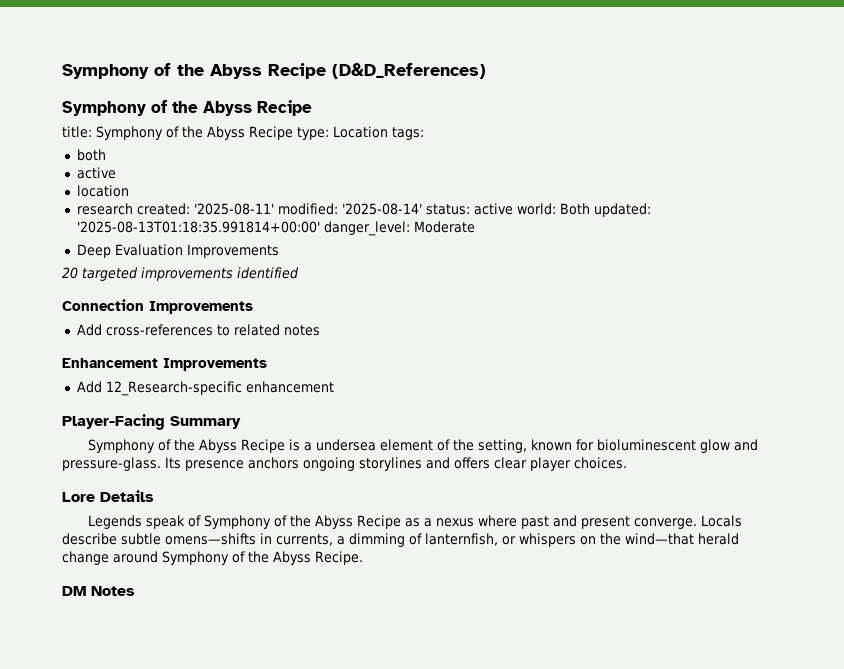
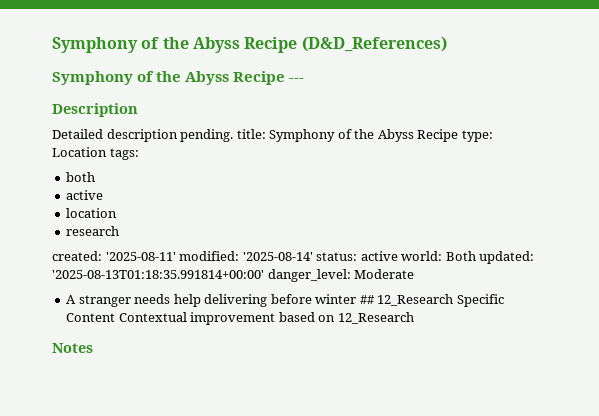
  Symphony of the Abyss Recipe (D&D_References)
- Symphony of the Abyss Recipe
- title: Symphony of the Abyss Recipe type: Location tags:
+ Symphony of the Abyss Recipe ---
+ Description
+ Detailed description pending. title: Symphony of the Abyss Recipe type: Location tags:
- research created: '2025-08-11' modified: '2025-08-14' status: active world: Both updated: '2025-08-13T01:18:35.991814+00:00' danger_level: Moderate
+ research
+ created: '2025-08-11' modified: '2025-08-14' status: active world: Both updated: '2025-08-13T01:18:35.991814+00:00' danger_level: Moderate
- Deep Evaluation Improvements
- 20 targeted improvements identified
- Connection Improvements
- Add cross-references to related notes
- Enhancement Improvements
- Add 12_Research-specific enhancement
- Player-Facing Summary
- Symphony of the Abyss Recipe is a undersea element of the setting, known for bioluminescent glow and pressure-glass. Its presence anchors ongoing storylines and offers clear player choices.
- Lore Details
- Legends speak of Symphony of the Abyss Recipe as a nexus where past and present converge. Locals describe subtle omens—shifts in currents, a dimming of lanternfish, or whispers on the wind—that herald change around Symphony of the Abyss Recipe.
- DM Notes
+ A stranger needs help delivering before winter ## 12_Research Specific Content Contextual improvement based on 12_Research
+ Notes

